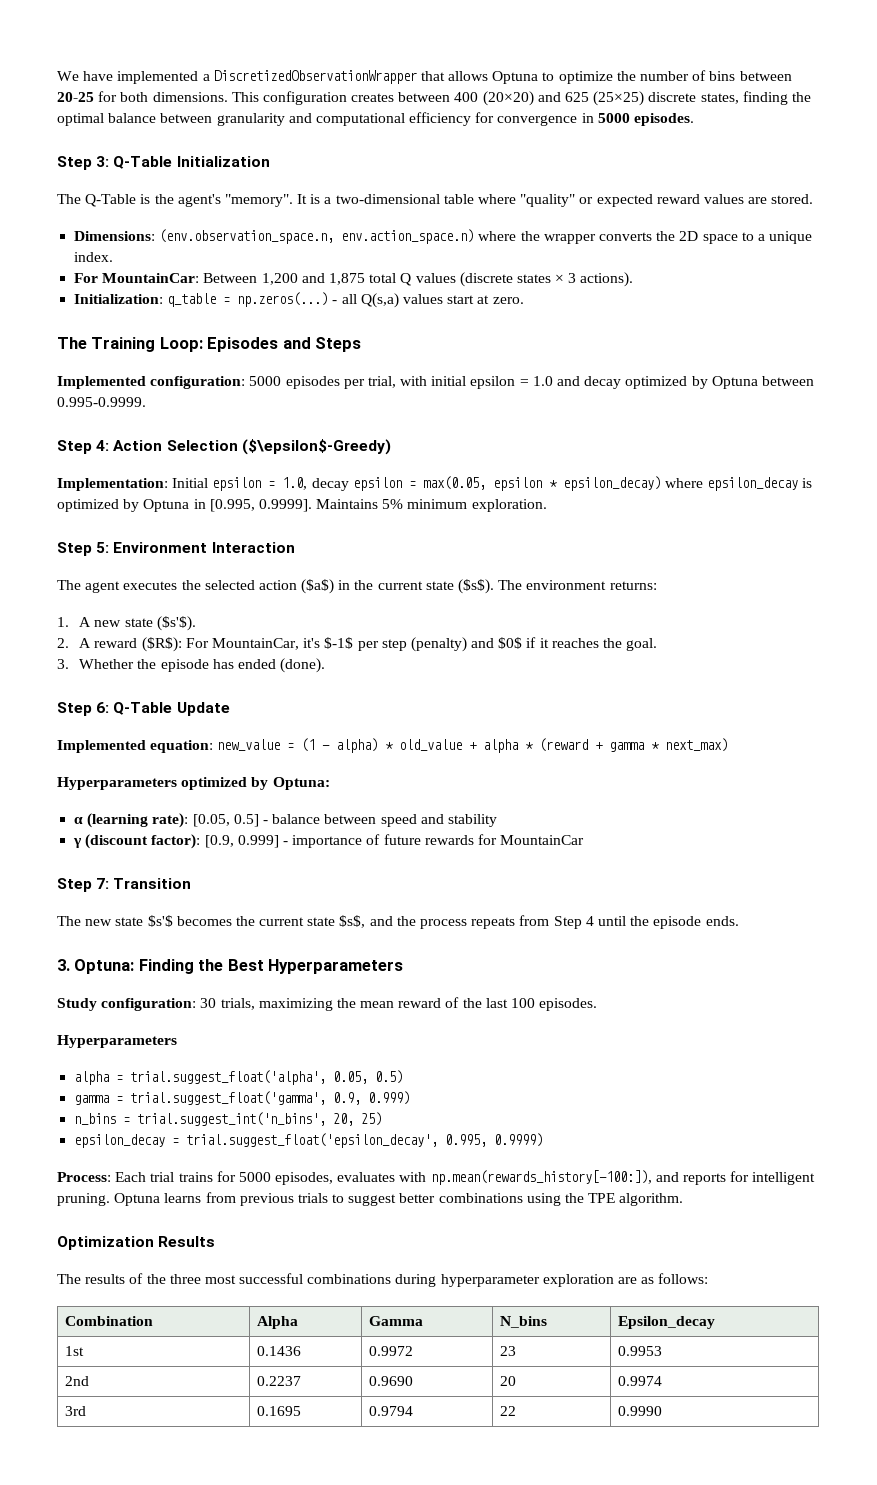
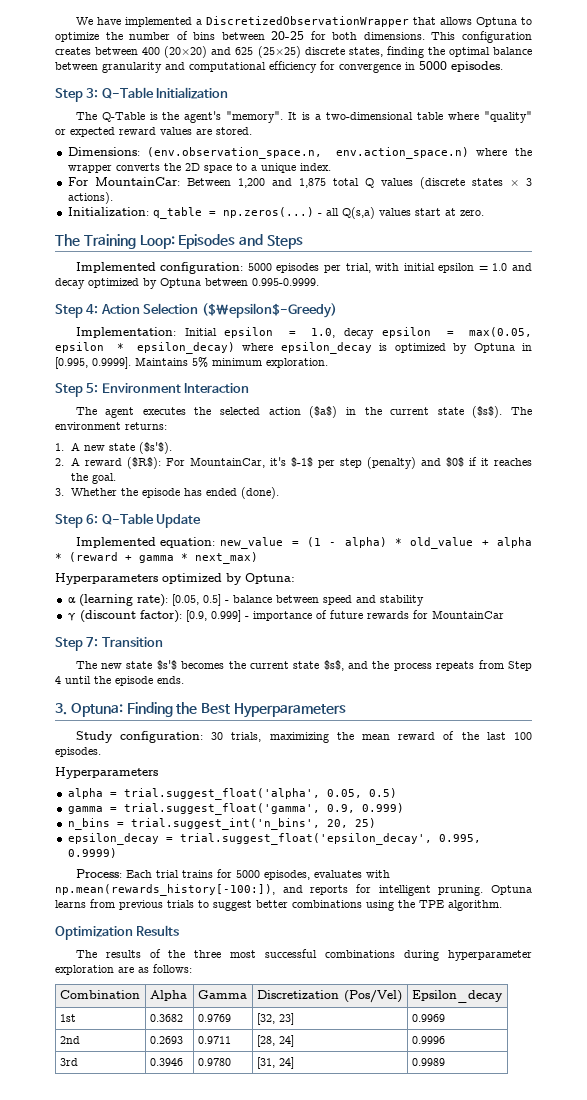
- Combination | Alpha | Gamma | N_bins | Epsilon_decay
+ Combination | Alpha | Gamma | Discretization (Pos/Vel) | Epsilon_decay
- 1st | 0.1436 | 0.9972 | 23 | 0.9953
- 2nd | 0.2237 | 0.9690 | 20 | 0.9974
- 3rd | 0.1695 | 0.9794 | 22 | 0.9990
+ 1st | 0.3682 | 0.9769 | [32, 23] | 0.9969
+ 2nd | 0.2693 | 0.9711 | [28, 24] | 0.9996
+ 3rd | 0.3946 | 0.9780 | [31, 24] | 0.9989

